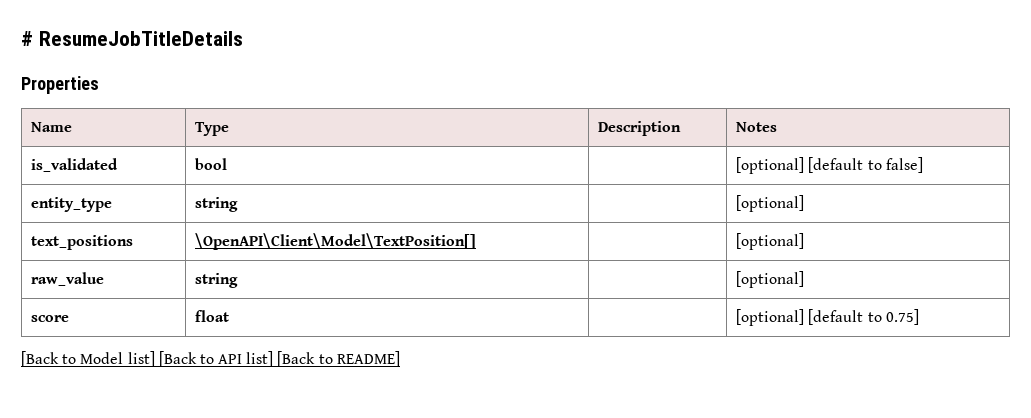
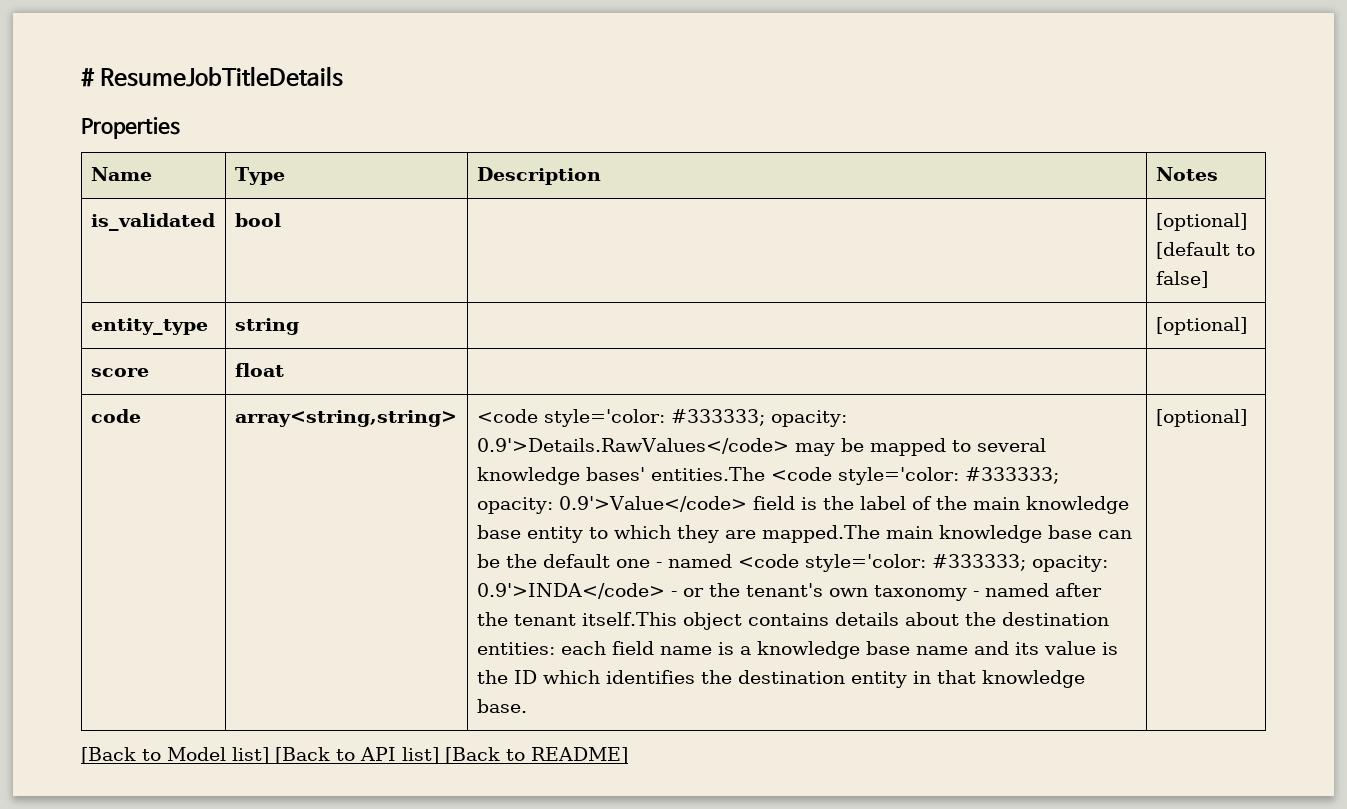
- text_positions | \OpenAPI\Client\Model\TextPosition[] | | [optional]
- raw_value | string | | [optional]
- score | float | | [optional] [default to 0.75]
+ score | float | |
+ code | array<string,string> | <code style='color: #333333; opacity: 0.9'>Details.RawValues</code> may be mapped to several knowledge bases' entities.The <code style='color: #333333; opacity: 0.9'>Value</code> field is the label of the main knowledge base entity to which they are mapped.The main knowledge base can be the default one - named <code style='color: #333333; opacity: 0.9'>INDA</code> - or the tenant's own taxonomy - named after the tenant itself.This object contains details about the destination entities: each field name is a knowledge base name and its value is the ID which identifies the destination entity in that knowledge base. | [optional]

